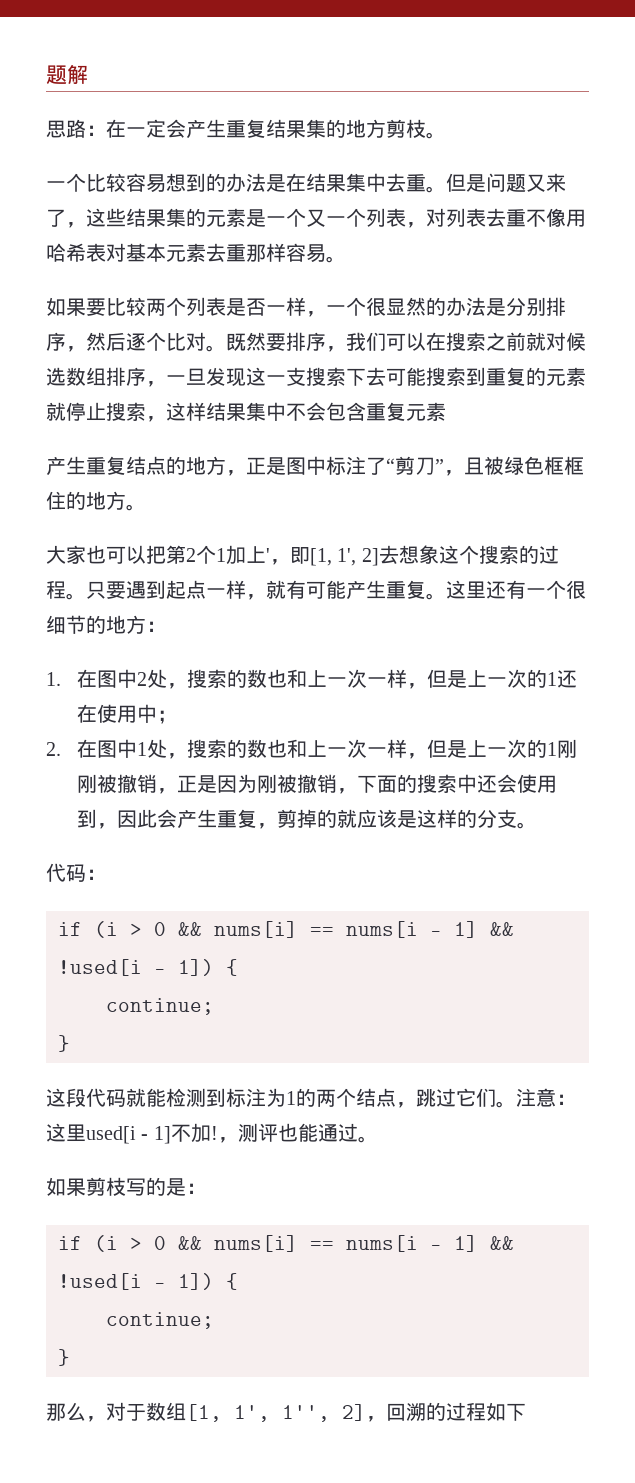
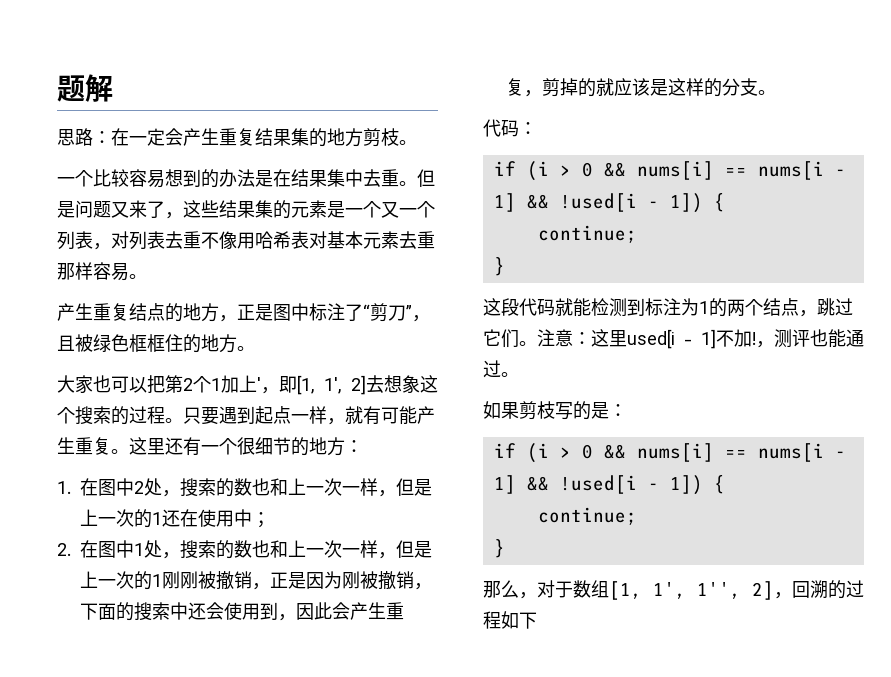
- 如果要比较两个列表是否一样，一个很显然的办法是分别排序，然后逐个比对。既然要排序，我们可以在搜索之前就对候选数组排序，一旦发现这一支搜索下去可能搜索到重复的元素就停止搜索，这样结果集中不会包含重复元素

